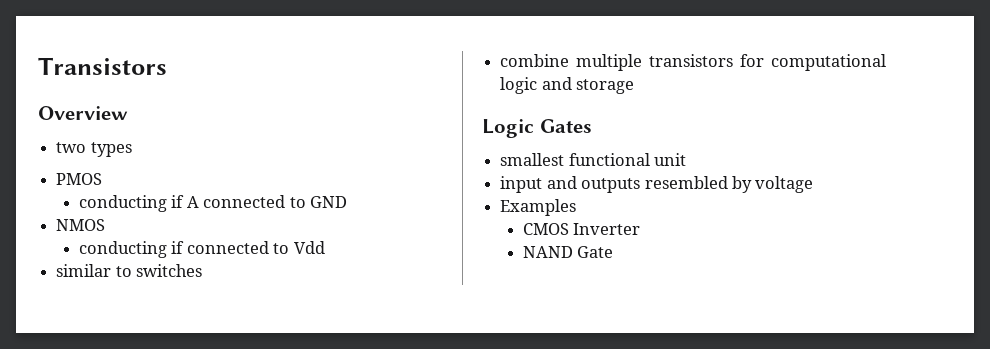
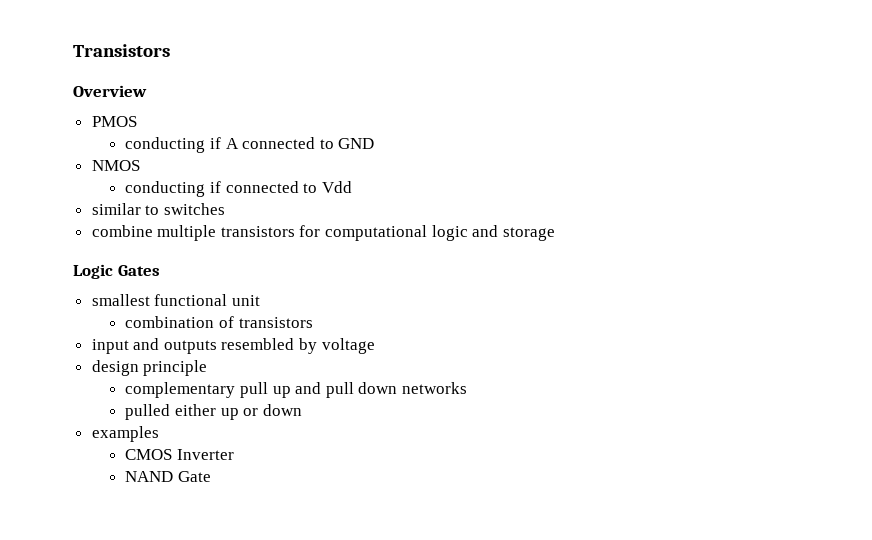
- two types
+ combination of transistors
- Examples
+ design principle
+ complementary pull up and pull down networks
+ pulled either up or down
+ examples

